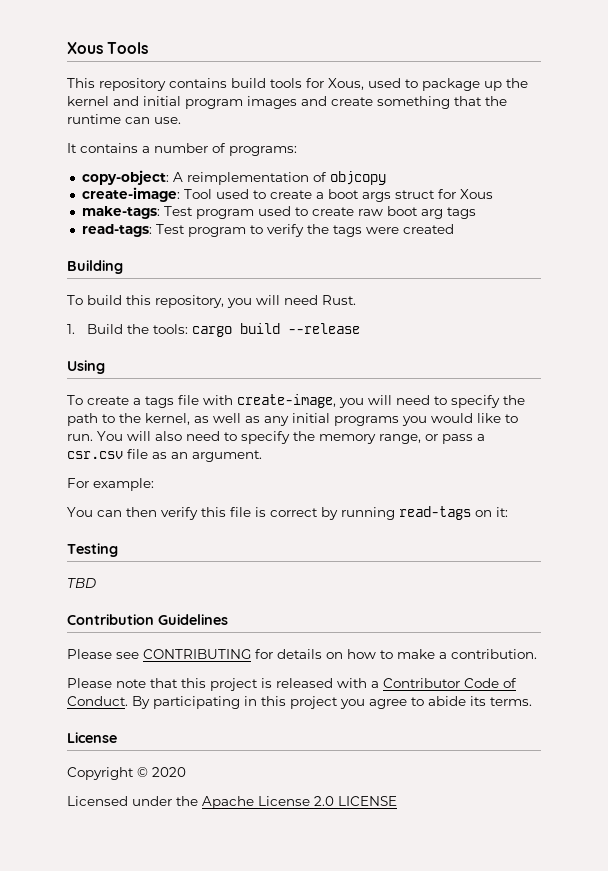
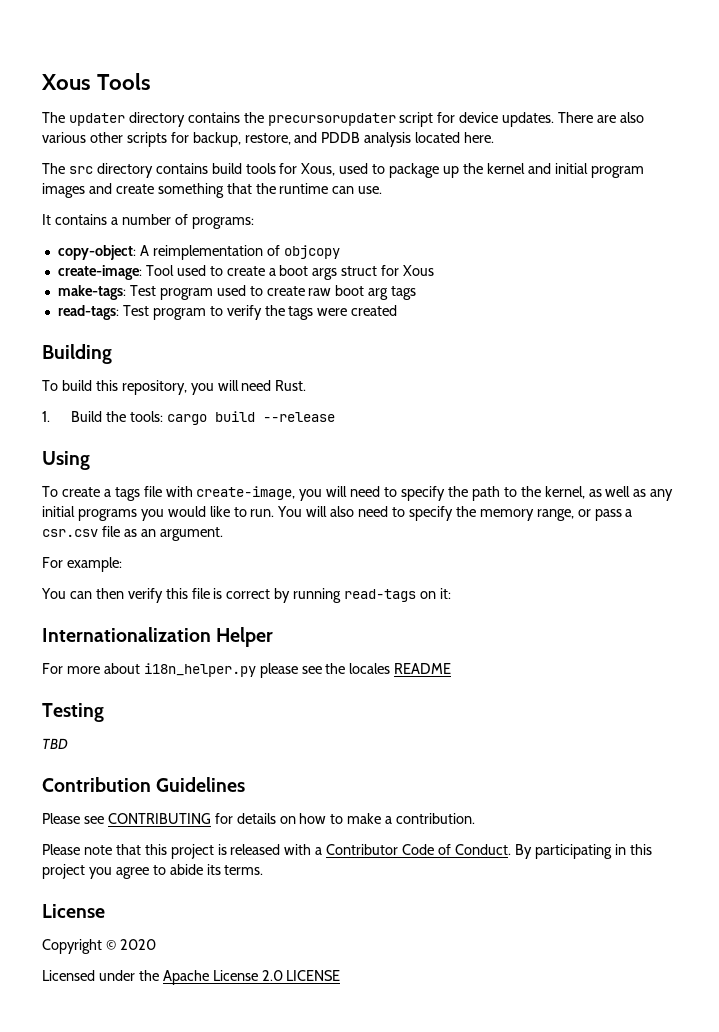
- This repository contains build tools for Xous, used to package up the kernel and initial program images and create something that the runtime can use.
+ The updater directory contains the precursorupdater script for device updates. There are also various other scripts for backup, restore, and PDDB analysis located here.
+ The src directory contains build tools for Xous, used to package up the kernel and initial program images and create something that the runtime can use.
+ Internationalization Helper
+ For more about i18n_helper.py please see the locales README

